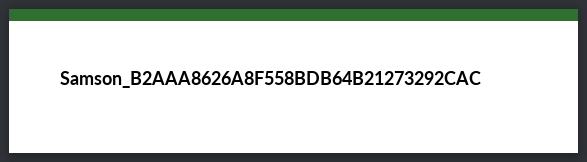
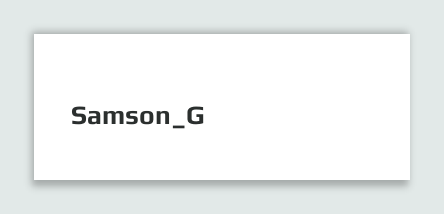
- Samson_B2AAA8626A8F558BDB64B21273292CAC
+ Samson_G

